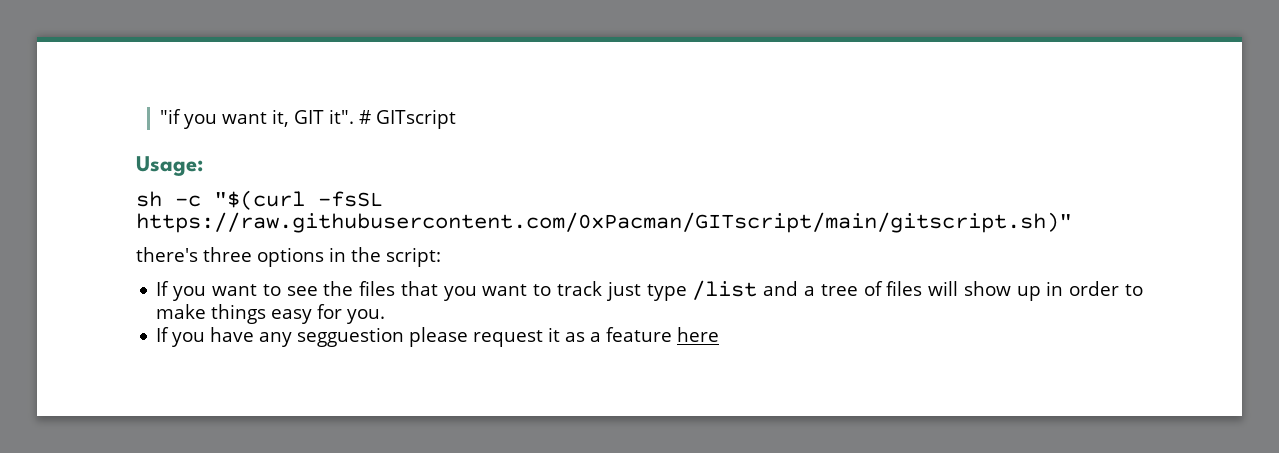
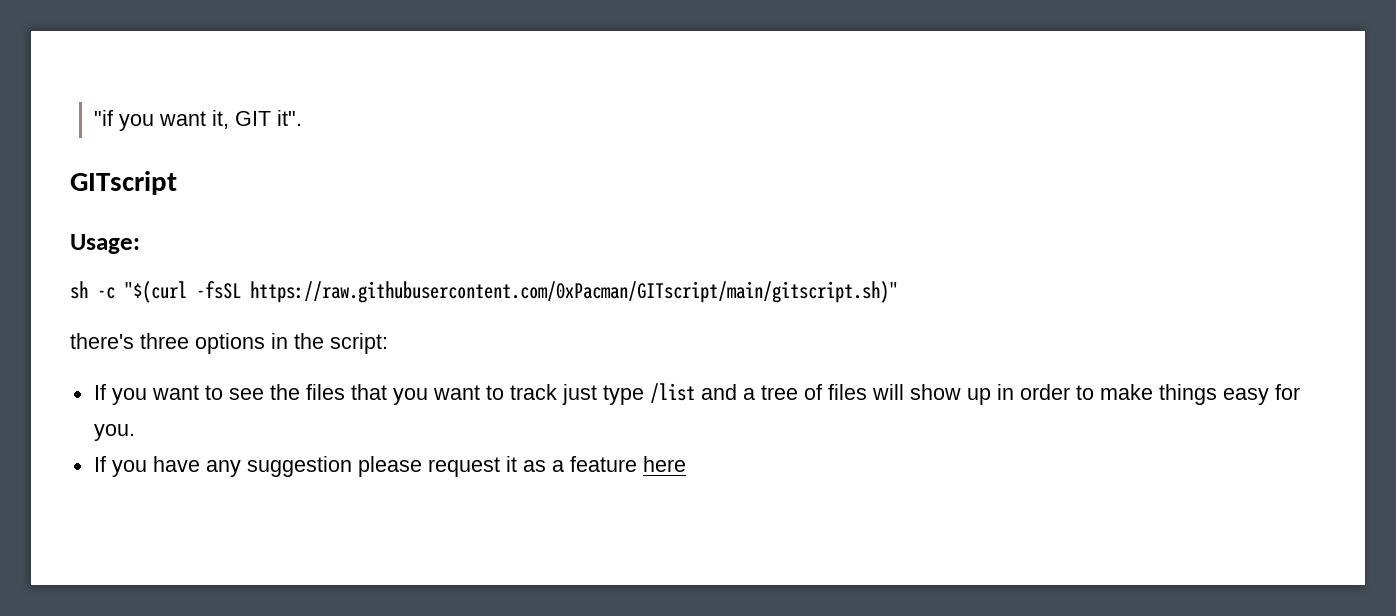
- "if you want it, GIT it". # GITscript
+ "if you want it, GIT it".
+ GITscript
- If you have any segguestion please request it as a feature here
+ If you have any suggestion please request it as a feature here

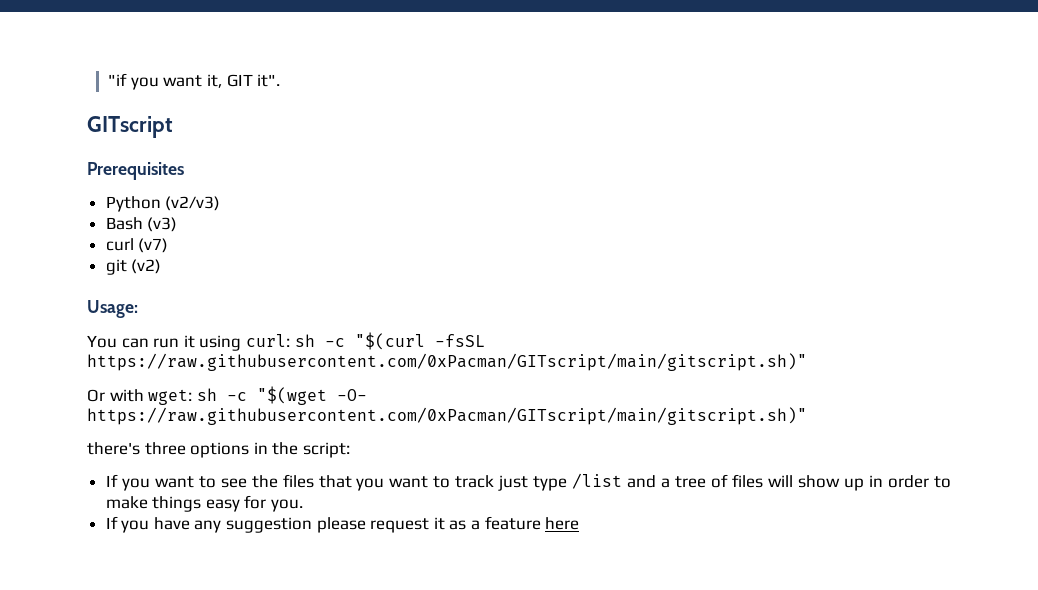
+ Prerequisites
+ Python (v2/v3)
+ Bash (v3)
+ curl (v7)
+ git (v2)
  Usage:
- sh -c "$(curl -fsSL https://raw.githubusercontent.com/0xPacman/GITscript/main/gitscript.sh)"
+ You can run it using curl: sh -c "$(curl -fsSL https://raw.githubusercontent.com/0xPacman/GITscript/main/gitscript.sh)"
+ Or with wget: sh -c "$(wget -O- https://raw.githubusercontent.com/0xPacman/GITscript/main/gitscript.sh)"

